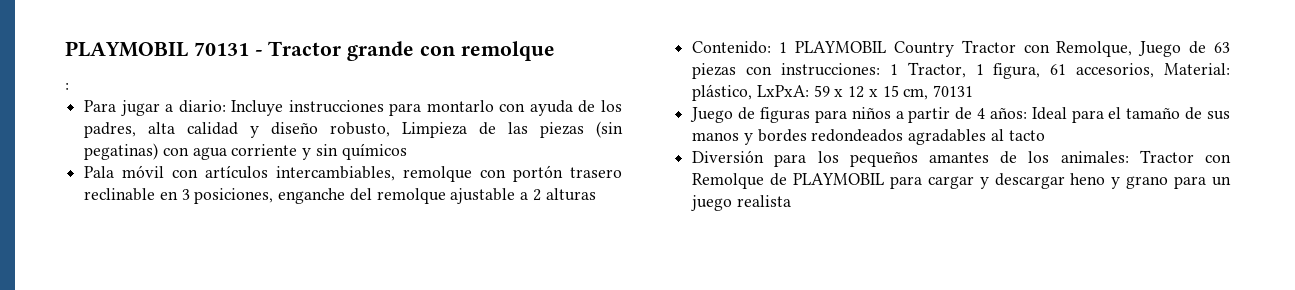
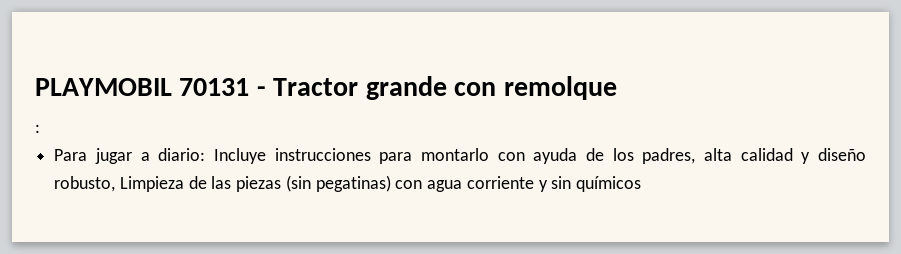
- Pala móvil con artículos intercambiables, remolque con portón trasero reclinable en 3 posiciones, enganche del remolque ajustable a 2 alturas
- Contenido: 1 PLAYMOBIL Country Tractor con Remolque, Juego de 63 piezas con instrucciones: 1 Tractor, 1 figura, 61 accesorios, Material: plástico, LxPxA: 59 x 12 x 15 cm, 70131
- Juego de figuras para niños a partir de 4 años: Ideal para el tamaño de sus manos y bordes redondeados agradables al tacto
- Diversión para los pequeños amantes de los animales: Tractor con Remolque de PLAYMOBIL para cargar y descargar heno y grano para un juego realista

